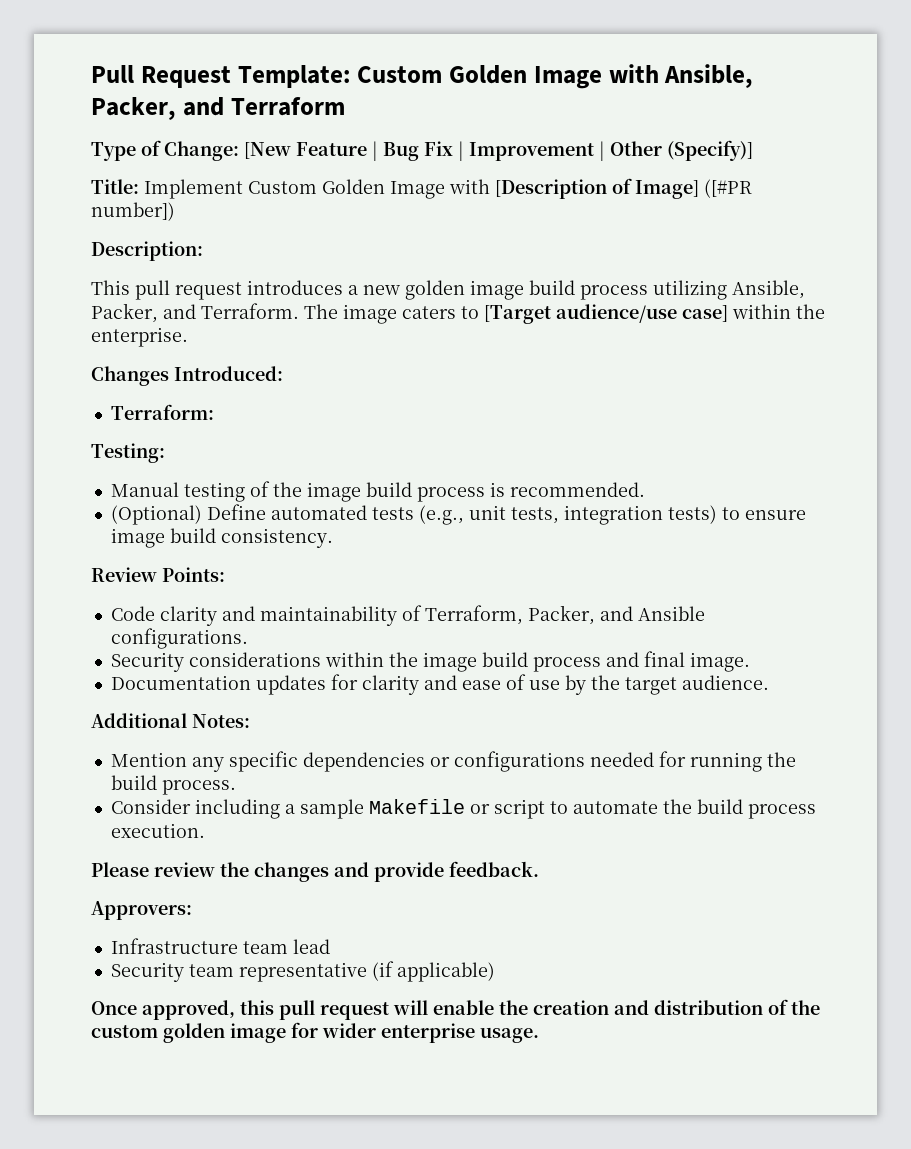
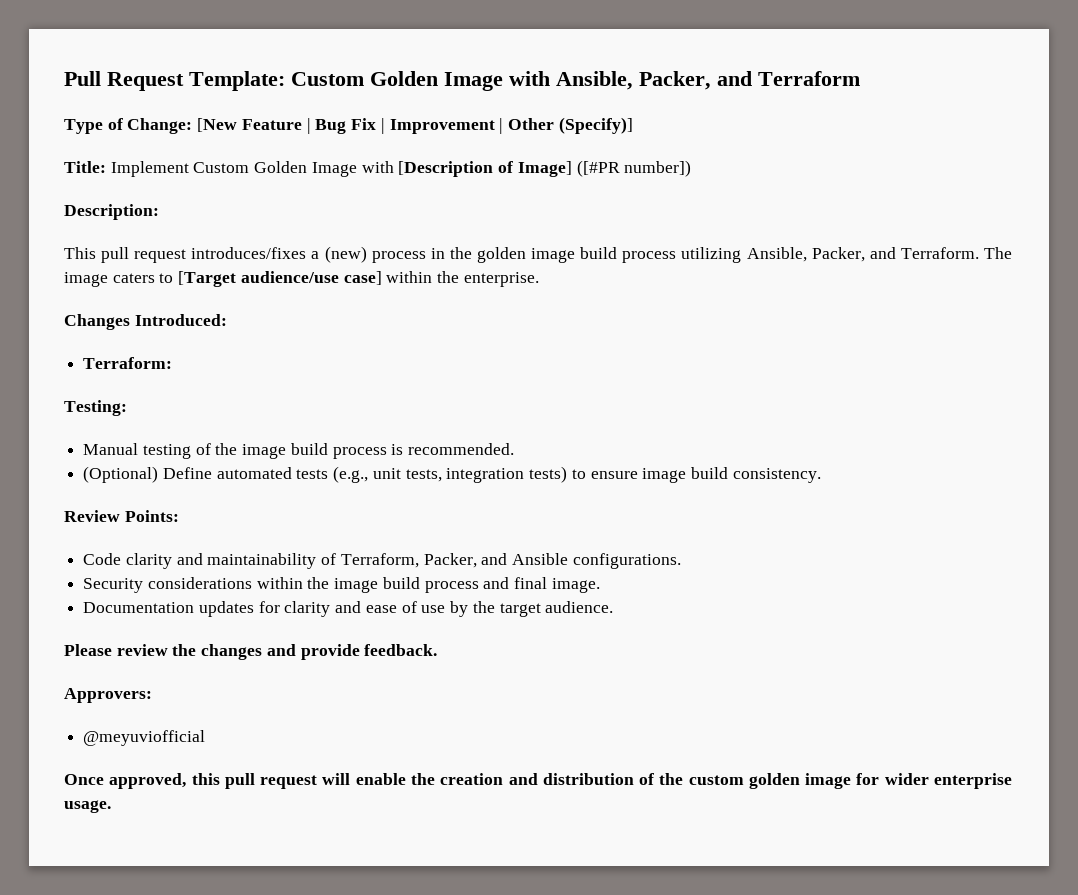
- This pull request introduces a new golden image build process utilizing Ansible, Packer, and Terraform.
+ This pull request introduces/fixes a (new) process in the golden image build process utilizing Ansible, Packer, and Terraform.
- Additional Notes:
- Mention any specific dependencies or configurations needed for running the build process.
- Consider including a sample Makefile or script to automate the build process execution.
- Infrastructure team lead
- Security team representative (if applicable)
+ @meyuviofficial

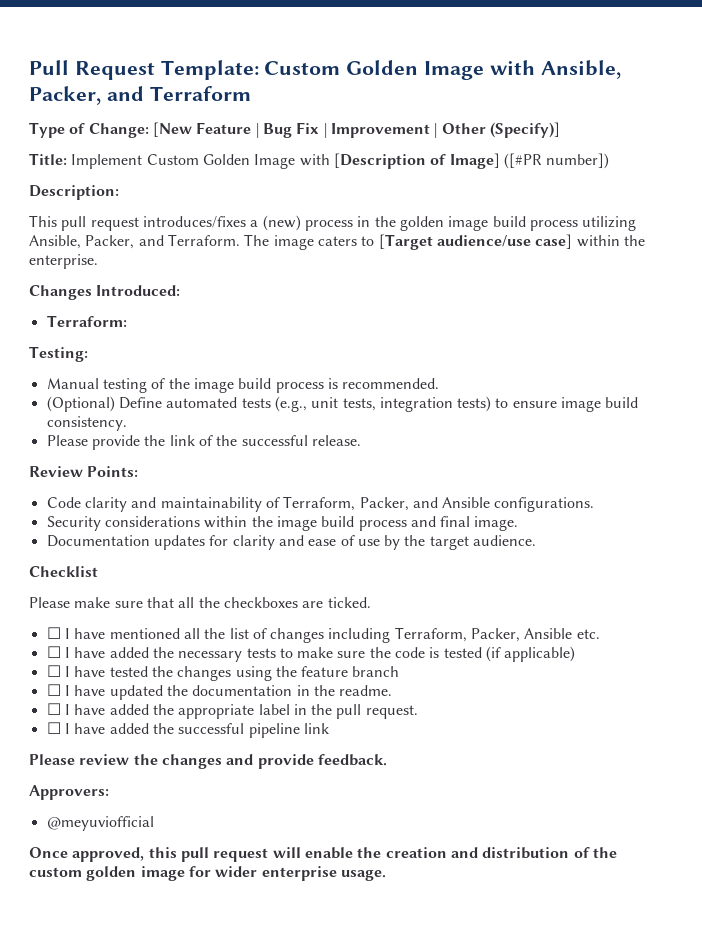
+ Please provide the link of the successful release.
+ Checklist
+ Please make sure that all the checkboxes are ticked.
+ ☐ I have mentioned all the list of changes including Terraform, Packer, Ansible etc.
+ ☐ I have added the necessary tests to make sure the code is tested (if applicable)
+ ☐ I have tested the changes using the feature branch
+ ☐ I have updated the documentation in the readme.
+ ☐ I have added the appropriate label in the pull request.
+ ☐ I have added the successful pipeline link

